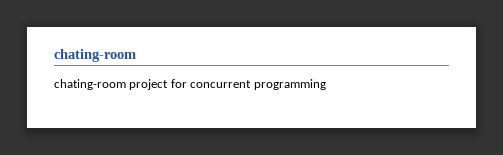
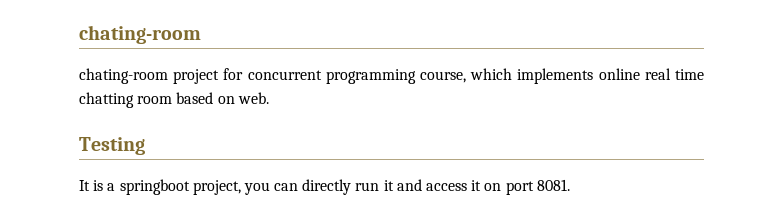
- chating-room project for concurrent programming
+ chating-room project for concurrent programming course, which implements online real time chatting room based on web.
+ Testing
+ It is a springboot project, you can directly run it and access it on port 8081.

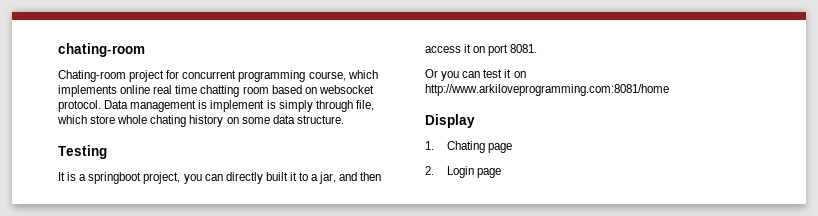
- chating-room project for concurrent programming course, which implements online real time chatting room based on web.
+ Chating-room project for concurrent programming course, which implements online real time chatting room based on websocket protocol. Data management is implement is simply through file, which store whole chating history on some data structure.
- It is a springboot project, you can directly run it and access it on port 8081.
+ It is a springboot project, you can directly built it to a jar, and then access it on port 8081.
+ Or you can test it on http://www.arkiloveprogramming.com:8081/home
+ Display
+ 1. Chating page
+ 2. Login page

